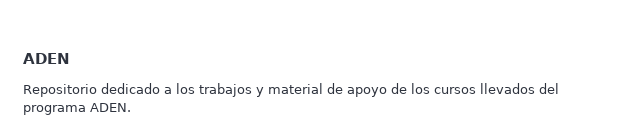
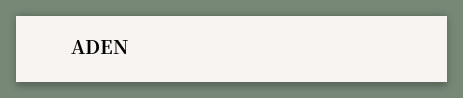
- Repositorio dedicado a los trabajos y material de apoyo de los cursos llevados del programa ADEN.

